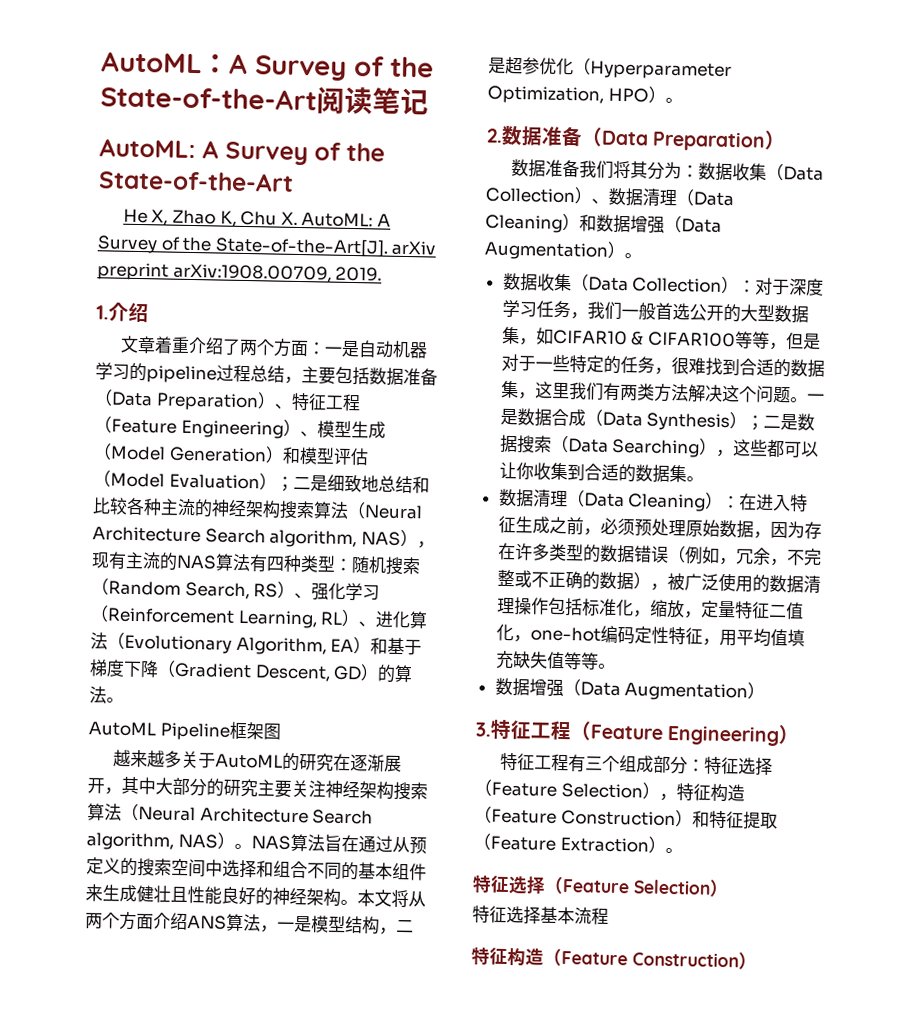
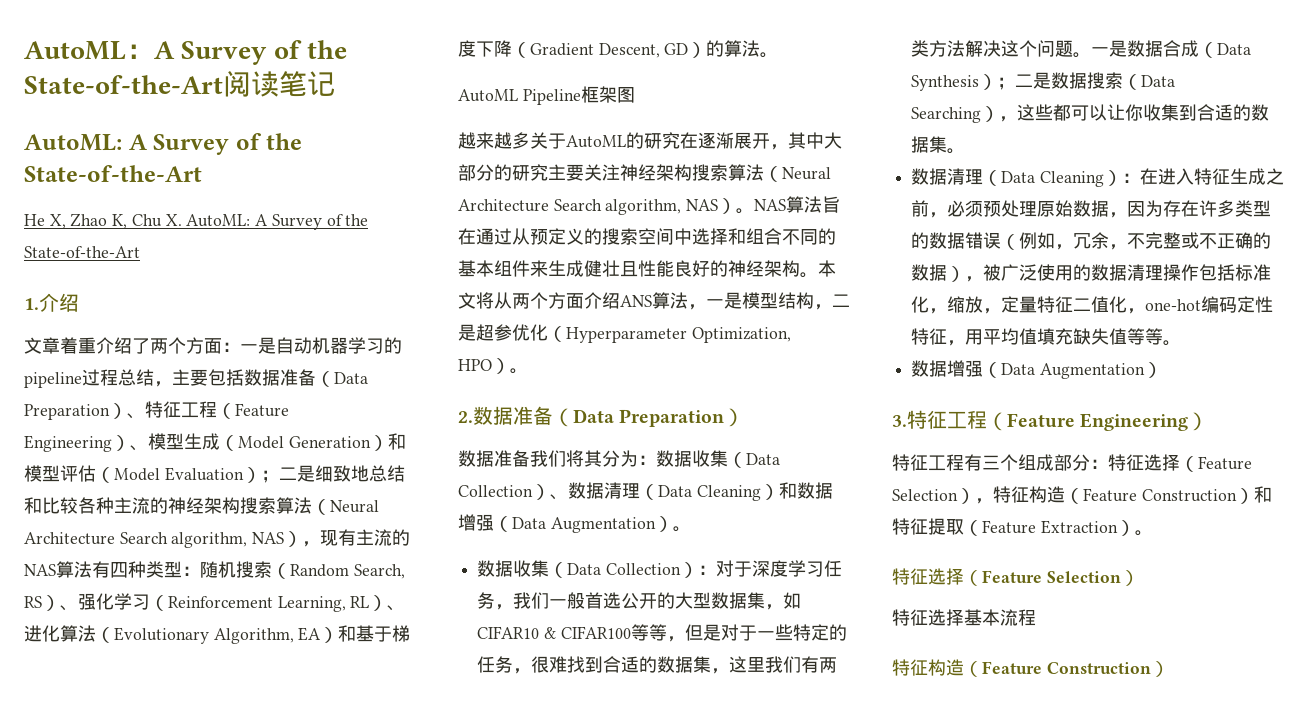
- He X, Zhao K, Chu X. AutoML: A Survey of the State-of-the-Art[J]. arXiv preprint arXiv:1908.00709, 2019.
+ He X, Zhao K, Chu X. AutoML: A Survey of the State-of-the-Art

